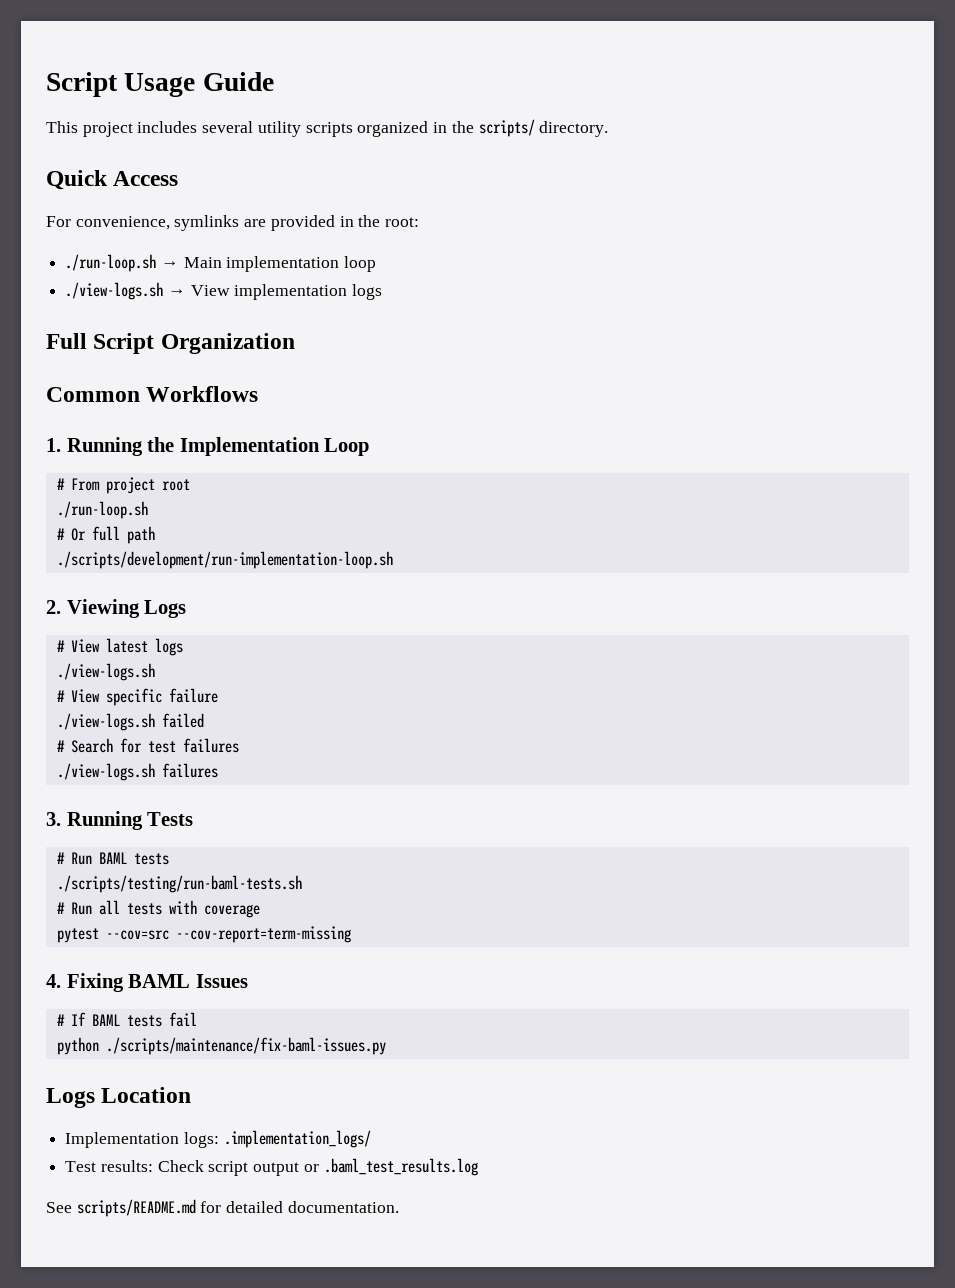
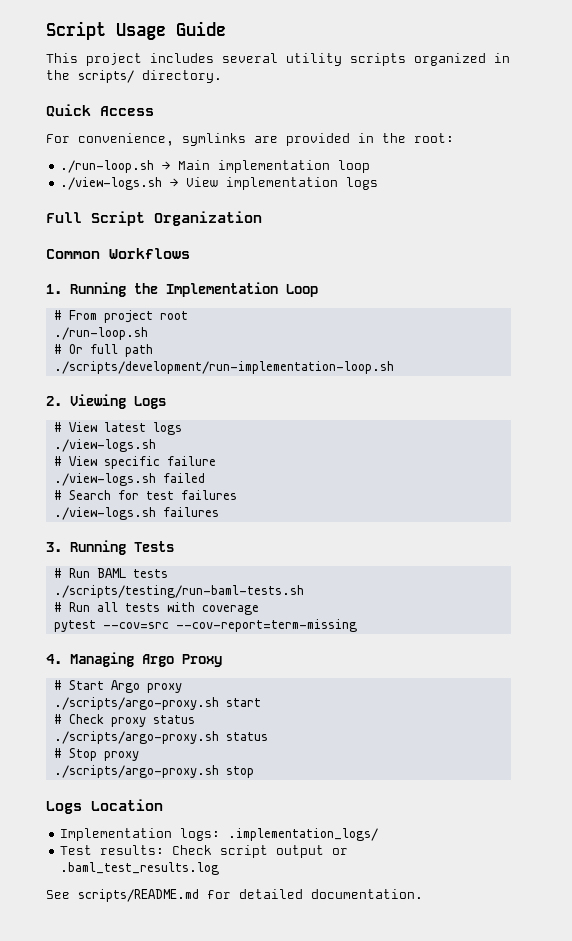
- 4. Fixing BAML Issues
- # If BAML tests fail
- python ./scripts/maintenance/fix-baml-issues.py
+ 4. Managing Argo Proxy
+ # Start Argo proxy
+ ./scripts/argo-proxy.sh start
+ # Check proxy status
+ ./scripts/argo-proxy.sh status
+ # Stop proxy
+ ./scripts/argo-proxy.sh stop

